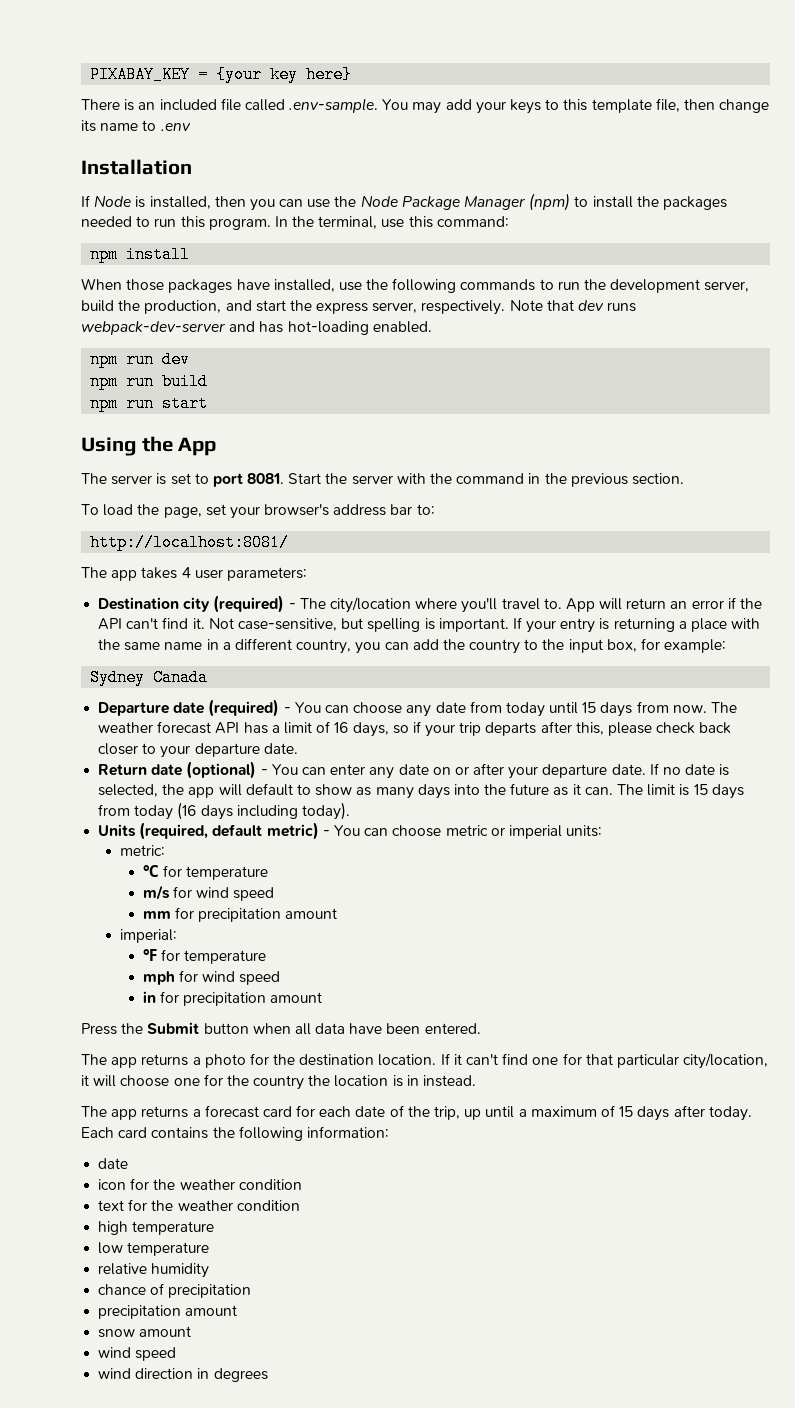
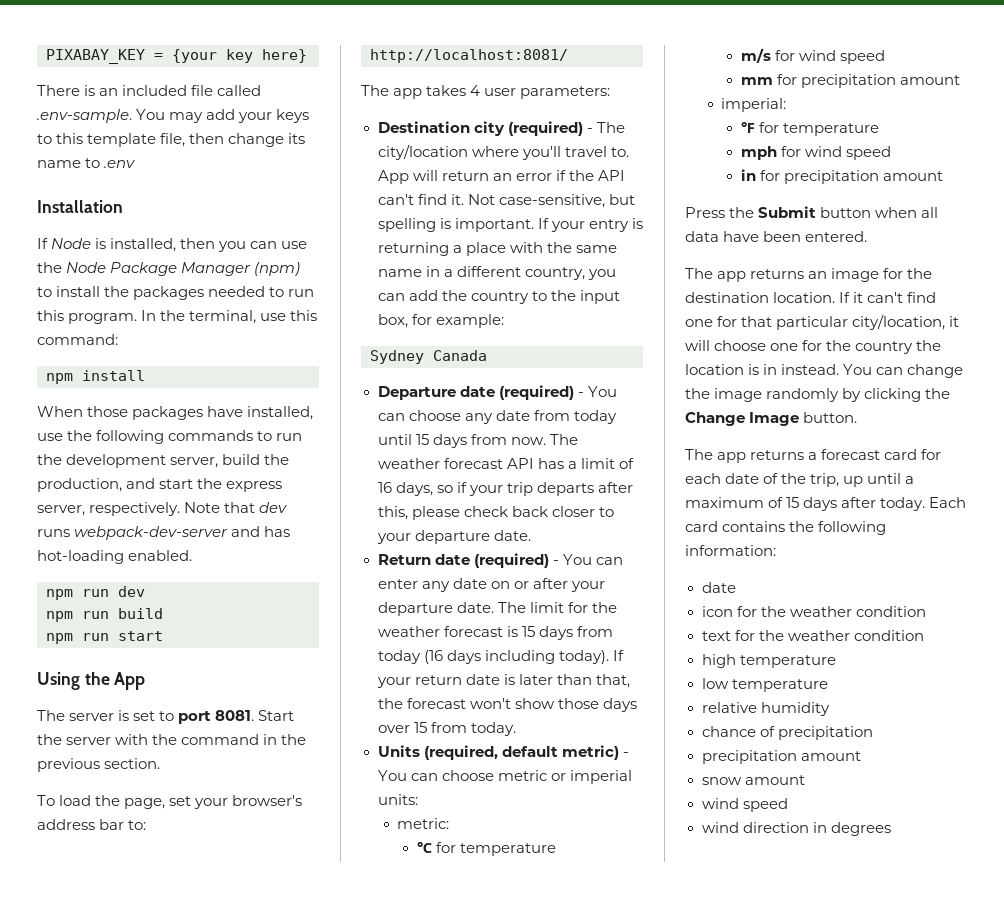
- Return date (optional) - You can enter any date on or after your departure date.
+ Return date (required) - You can enter any date on or after your departure date.
- If no date is selected, the app will default to show as many days into the future as it can. The limit is 15 days from today (16 days including today).
+ The limit for the weather forecast is 15 days from today (16 days including today). If your return date is later than that, the forecast won't show those days over 15 from today.
- The app returns a photo for the destination location.
+ The app returns an image for the destination location.
+ You can change the image randomly by clicking the Change Image button.

